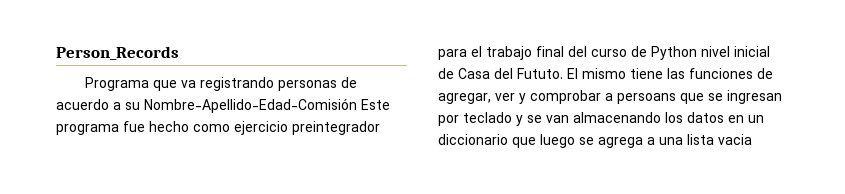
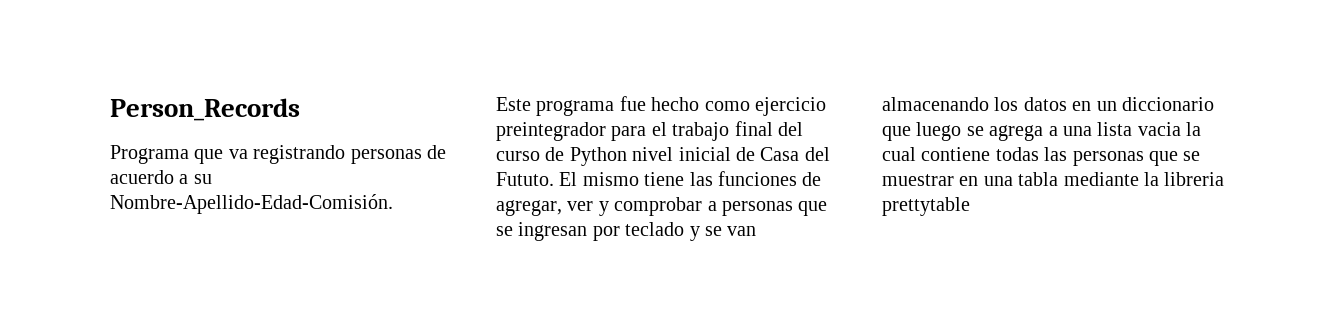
- Programa que va registrando personas de acuerdo a su Nombre-Apellido-Edad-Comisión Este programa fue hecho como ejercicio preintegrador para el trabajo final del curso de Python nivel inicial de Casa del Fututo.
+ Programa que va registrando personas de acuerdo a su Nombre-Apellido-Edad-Comisión.
+ Este programa fue hecho como ejercicio preintegrador para el trabajo final del curso de Python nivel inicial de Casa del Fututo.
- El mismo tiene las funciones de agregar, ver y comprobar a persoans que se ingresan por teclado y se van almacenando los datos en un diccionario que luego se agrega a una lista vacia
+ El mismo tiene las funciones de agregar, ver y comprobar a personas que se ingresan por teclado y se van almacenando los datos en un diccionario que luego se agrega a una lista vacia la cual contiene todas las personas que se muestrar en una tabla mediante la libreria prettytable

